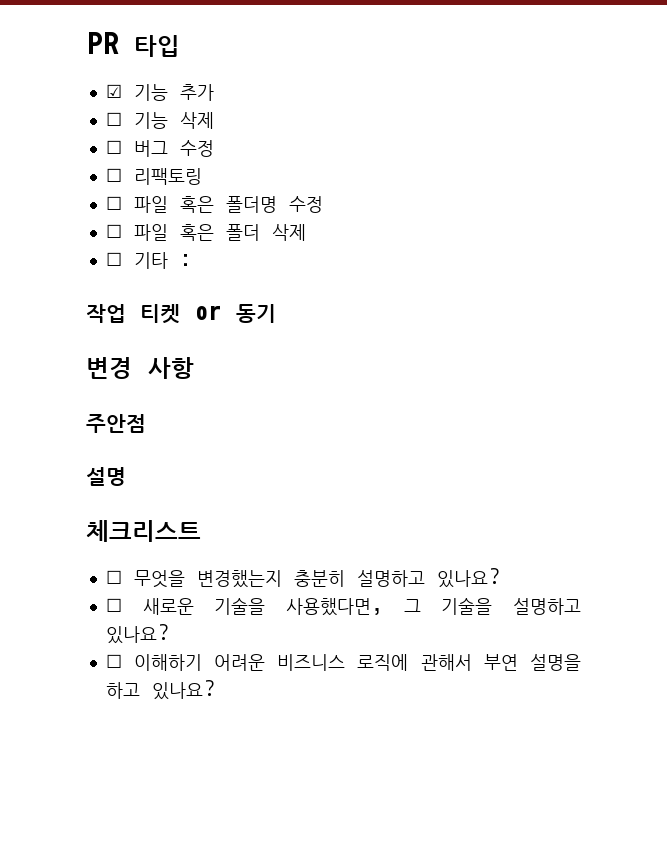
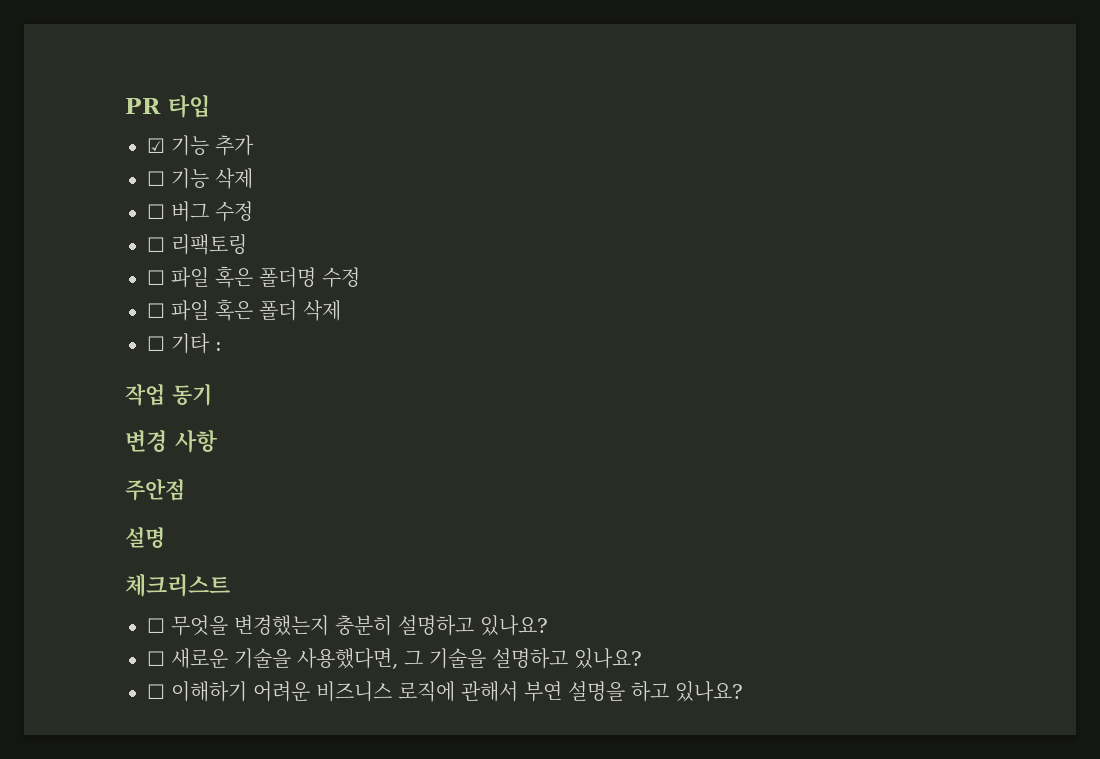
- 작업 티켓 or 동기
+ 작업 동기

